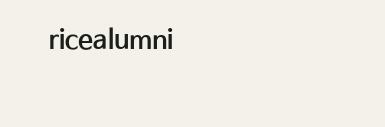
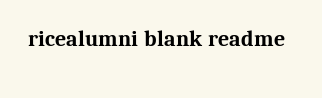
- ricealumni
+ ricealumni blank readme

